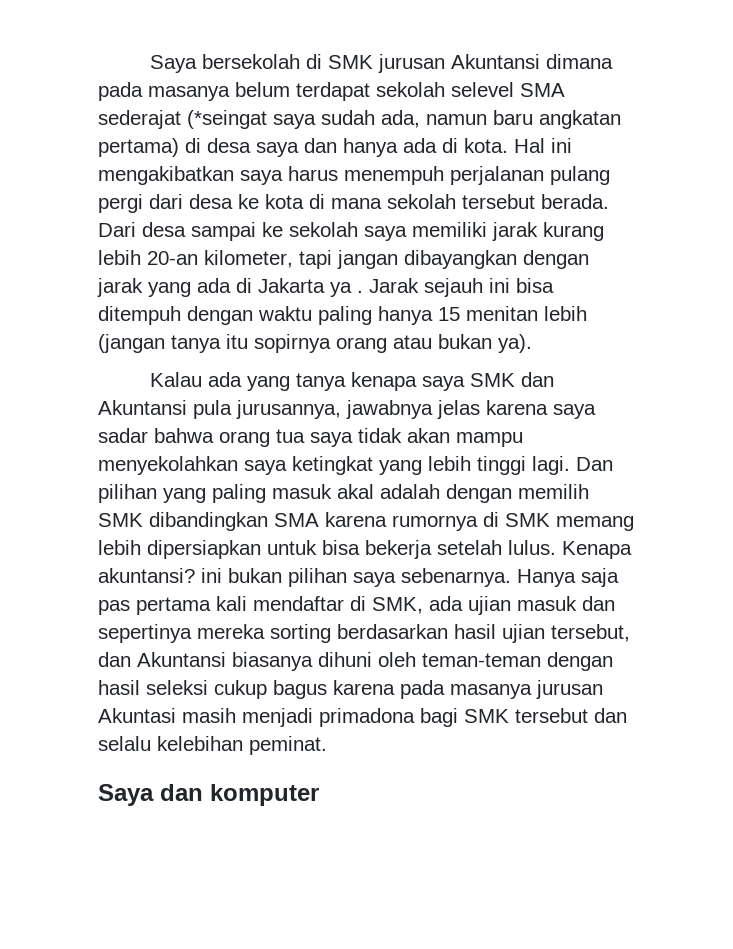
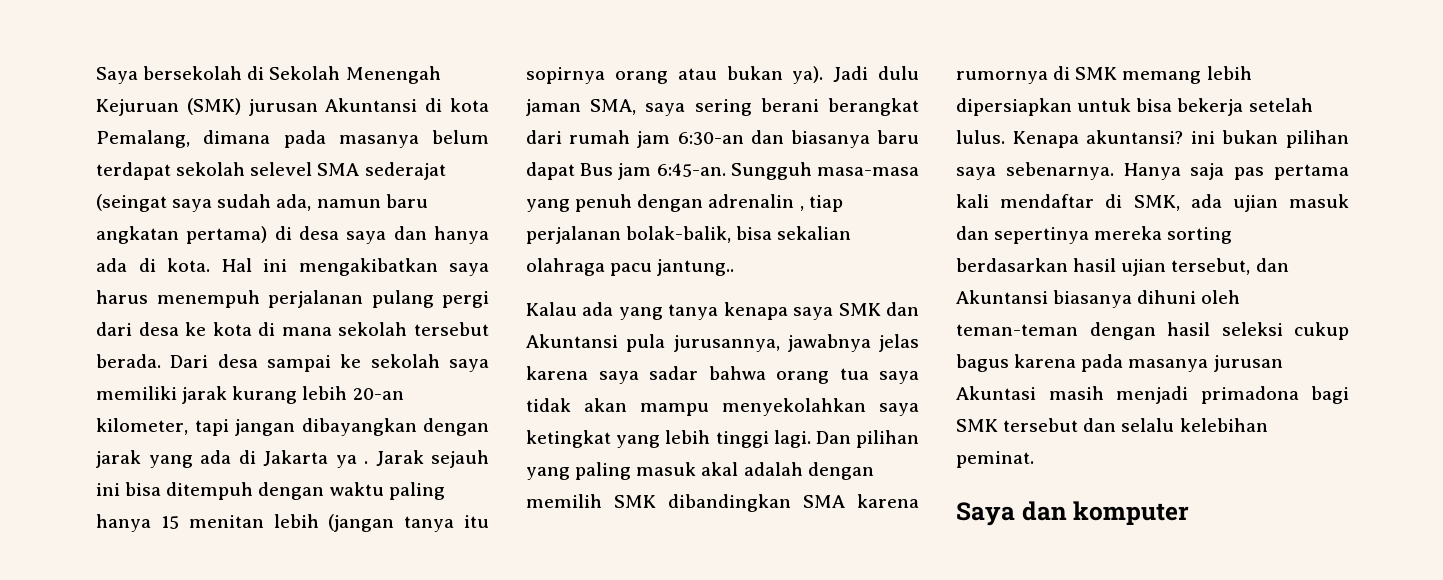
- Saya bersekolah di SMK jurusan Akuntansi dimana pada masanya belum terdapat sekolah selevel SMA sederajat (*seingat saya sudah ada, namun baru angkatan pertama) di desa saya dan hanya ada di kota.
+ Saya bersekolah di Sekolah Menengah Kejuruan (SMK) jurusan Akuntansi di kota Pemalang, dimana pada masanya belum terdapat sekolah selevel SMA sederajat (seingat saya sudah ada, namun baru angkatan pertama) di desa saya dan hanya ada di kota.
+ Jadi dulu jaman SMA, saya sering berani berangkat dari rumah jam 6:30-an dan biasanya baru dapat Bus jam 6:45-an. Sungguh masa-masa yang penuh dengan adrenalin , tiap perjalanan bolak-balik, bisa sekalian olahraga pacu jantung..

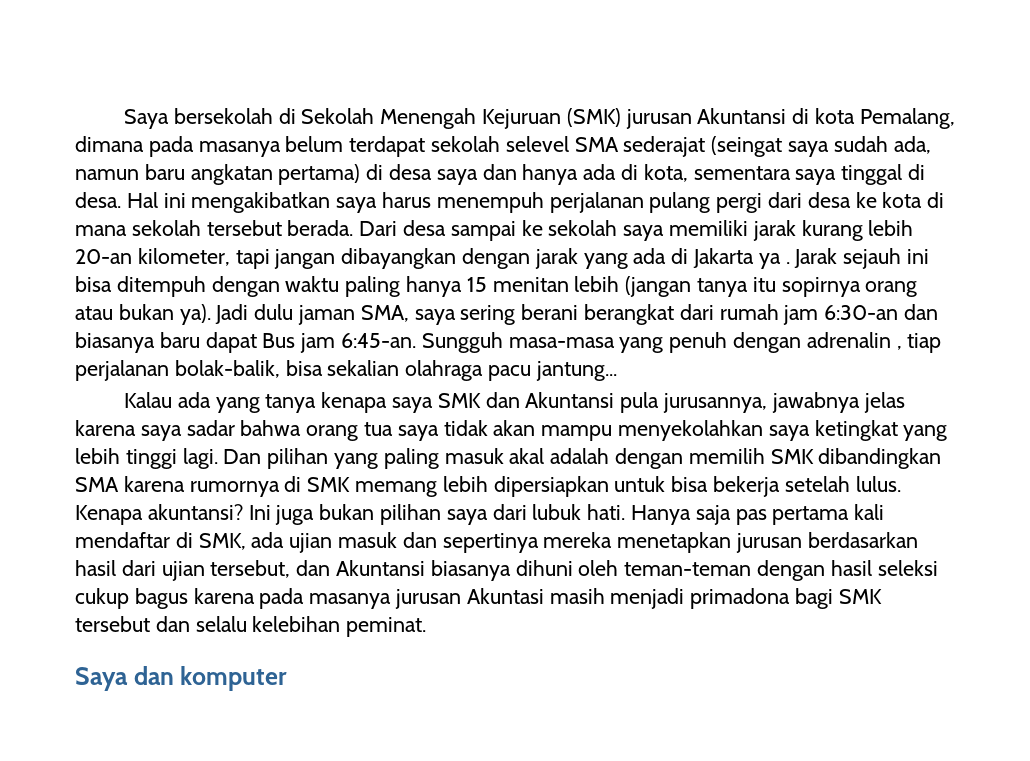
- Saya bersekolah di Sekolah Menengah Kejuruan (SMK) jurusan Akuntansi di kota Pemalang, dimana pada masanya belum terdapat sekolah selevel SMA sederajat (seingat saya sudah ada, namun baru angkatan pertama) di desa saya dan hanya ada di kota.
+ Saya bersekolah di Sekolah Menengah Kejuruan (SMK) jurusan Akuntansi di kota Pemalang, dimana pada masanya belum terdapat sekolah selevel SMA sederajat (seingat saya sudah ada, namun baru angkatan pertama) di desa saya dan hanya ada di kota, sementara saya tinggal di desa.
- Sungguh masa-masa yang penuh dengan adrenalin , tiap perjalanan bolak-balik, bisa sekalian olahraga pacu jantung..
+ Sungguh masa-masa yang penuh dengan adrenalin , tiap perjalanan bolak-balik, bisa sekalian olahraga pacu jantung...
- Kenapa akuntansi? ini bukan pilihan saya sebenarnya.
+ Kenapa akuntansi? Ini juga bukan pilihan saya dari lubuk hati.
- Hanya saja pas pertama kali mendaftar di SMK, ada ujian masuk dan sepertinya mereka sorting berdasarkan hasil ujian tersebut, dan Akuntansi biasanya dihuni oleh teman-teman dengan hasil seleksi cukup bagus karena pada masanya jurusan Akuntasi masih menjadi primadona bagi SMK tersebut dan selalu kelebihan peminat.
+ Hanya saja pas pertama kali mendaftar di SMK, ada ujian masuk dan sepertinya mereka menetapkan jurusan berdasarkan hasil dari ujian tersebut, dan Akuntansi biasanya dihuni oleh teman-teman dengan hasil seleksi cukup bagus karena pada masanya jurusan Akuntasi masih menjadi primadona bagi SMK tersebut dan selalu kelebihan peminat.

